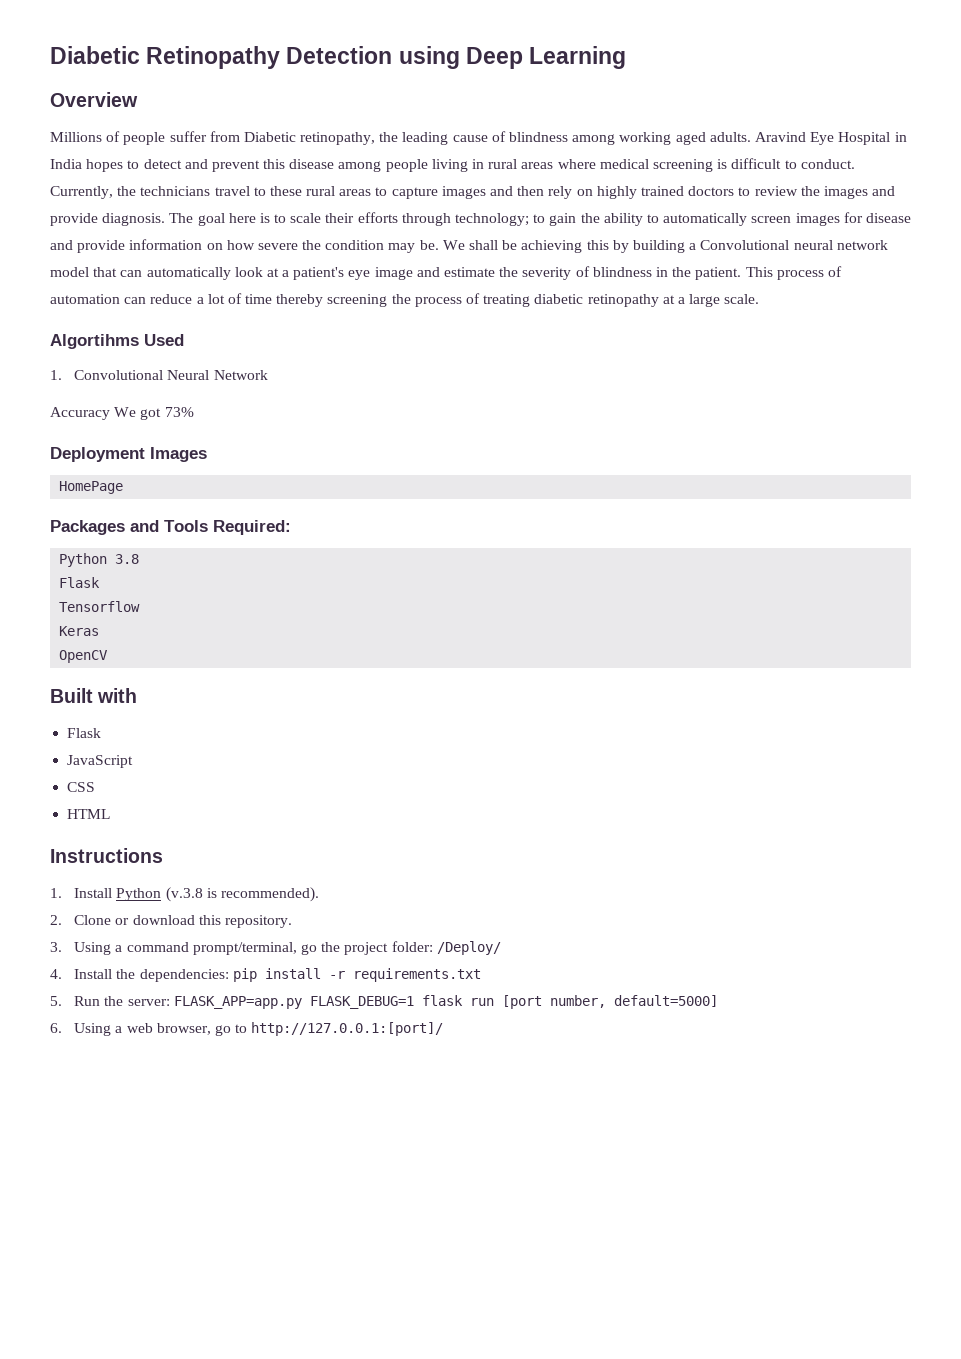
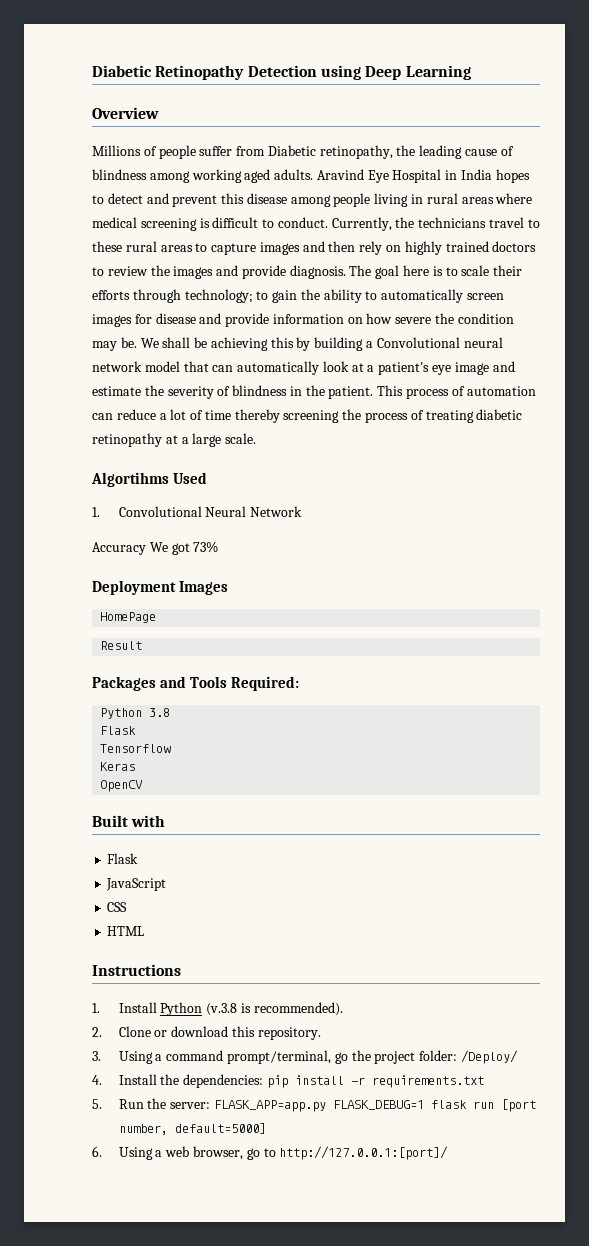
+ Result

